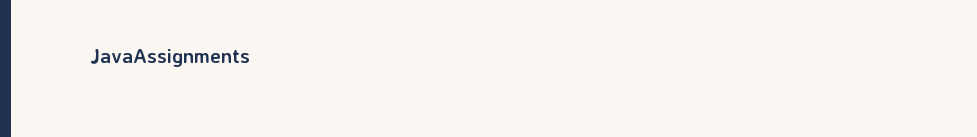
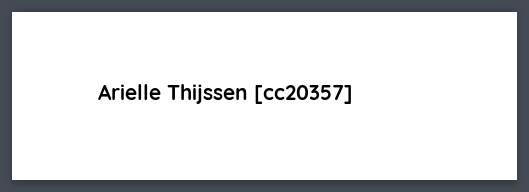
- JavaAssignments
+ Arielle Thijssen [cc20357]

